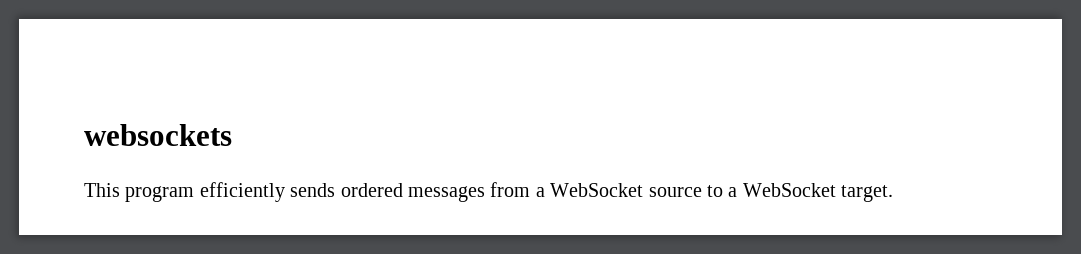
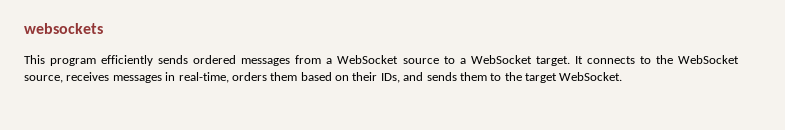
+ It connects to the WebSocket source, receives messages in real-time, orders them based on their IDs, and sends them to the target WebSocket.

